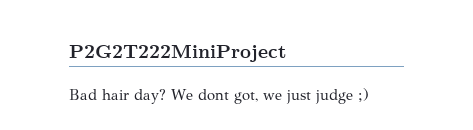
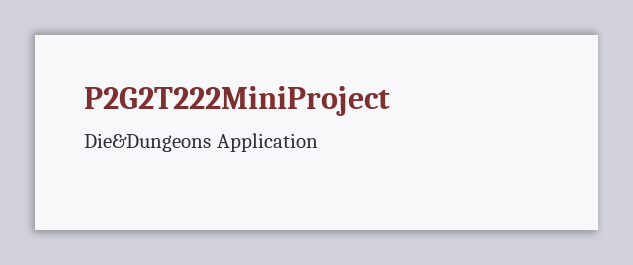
- Bad hair day? We dont got, we just judge ;)
+ Die&Dungeons Application

